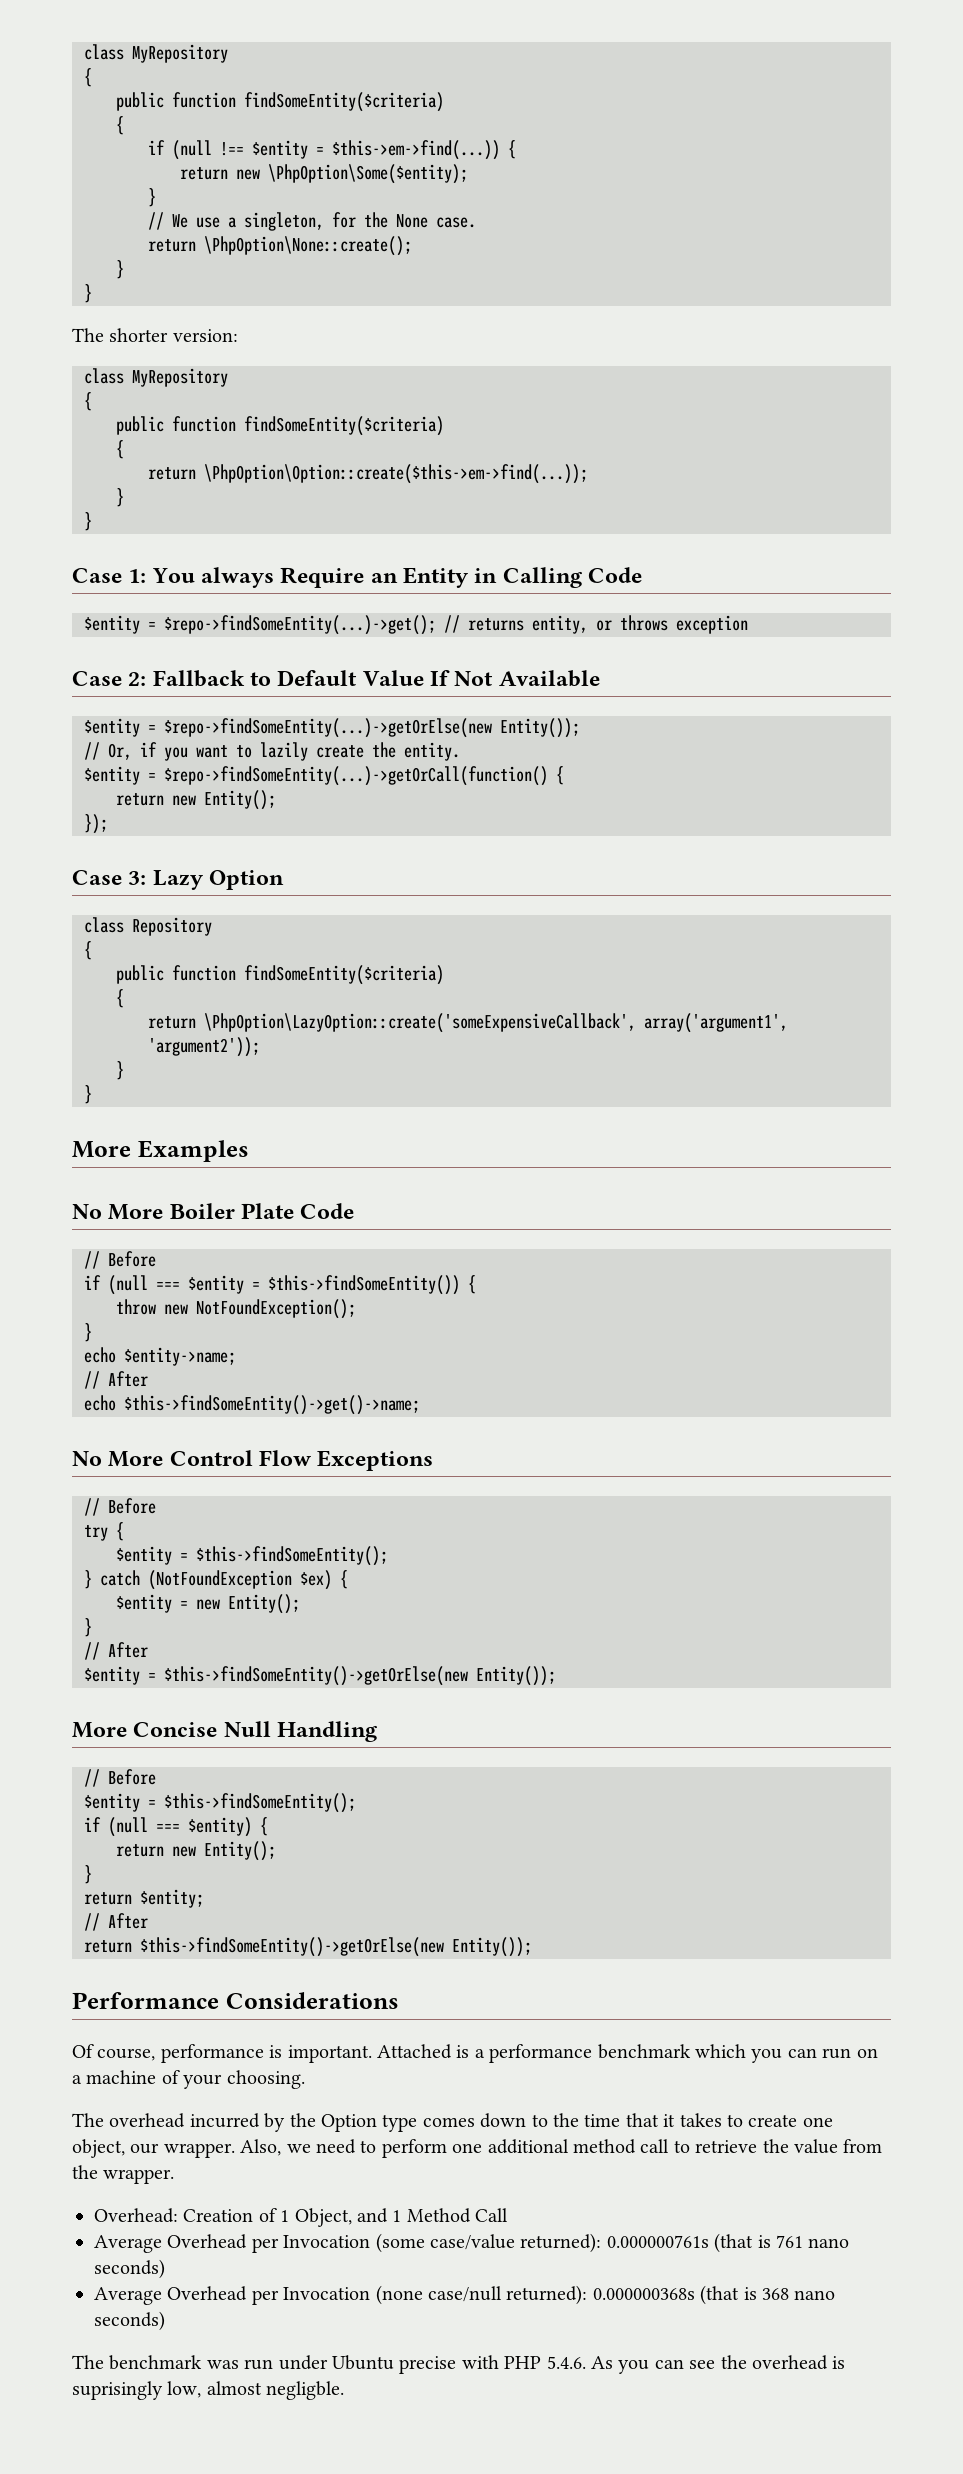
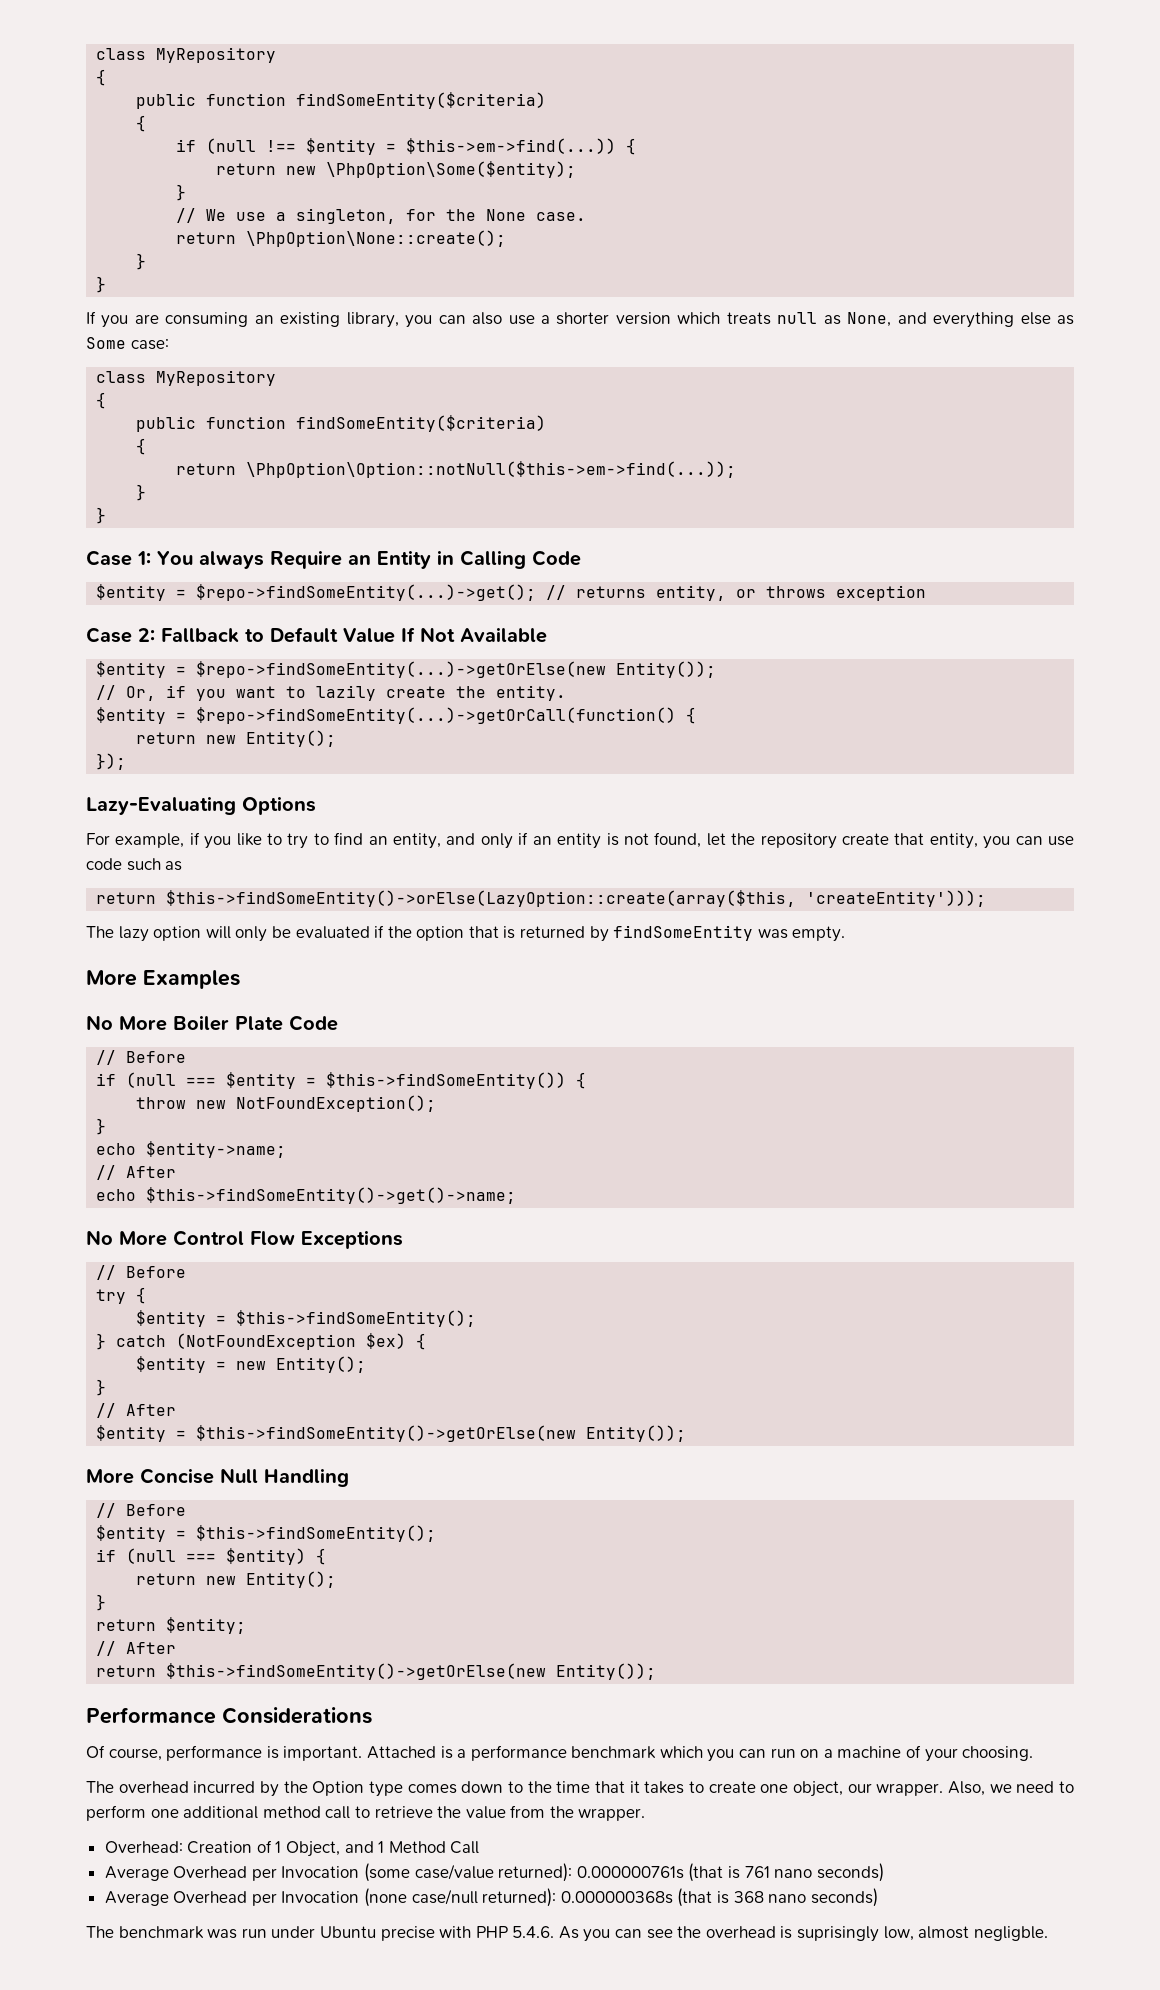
- The shorter version:
+ If you are consuming an existing library, you can also use a shorter version which treats null as None, and everything else as Some case:
- return \PhpOption\Option::create($this->em->find(...));
+ return \PhpOption\Option::notNull($this->em->find(...));
- Case 3: Lazy Option
- class Repository
- {
- public function findSomeEntity($criteria)
- {
- return \PhpOption\LazyOption::create('someExpensiveCallback', array('argument1', 'argument2'));
- }
- }
+ Lazy-Evaluating Options
+ For example, if you like to try to find an entity, and only if an entity is not found, let the repository create that entity, you can use code such as
+ return $this->findSomeEntity()->orElse(LazyOption::create(array($this, 'createEntity')));
+ The lazy option will only be evaluated if the option that is returned by findSomeEntity was empty.

